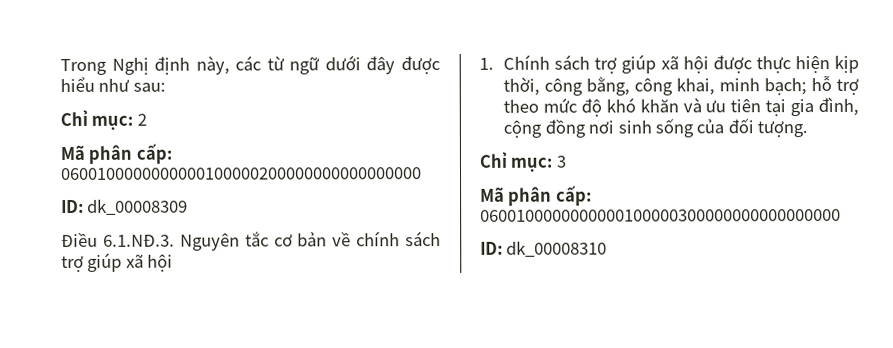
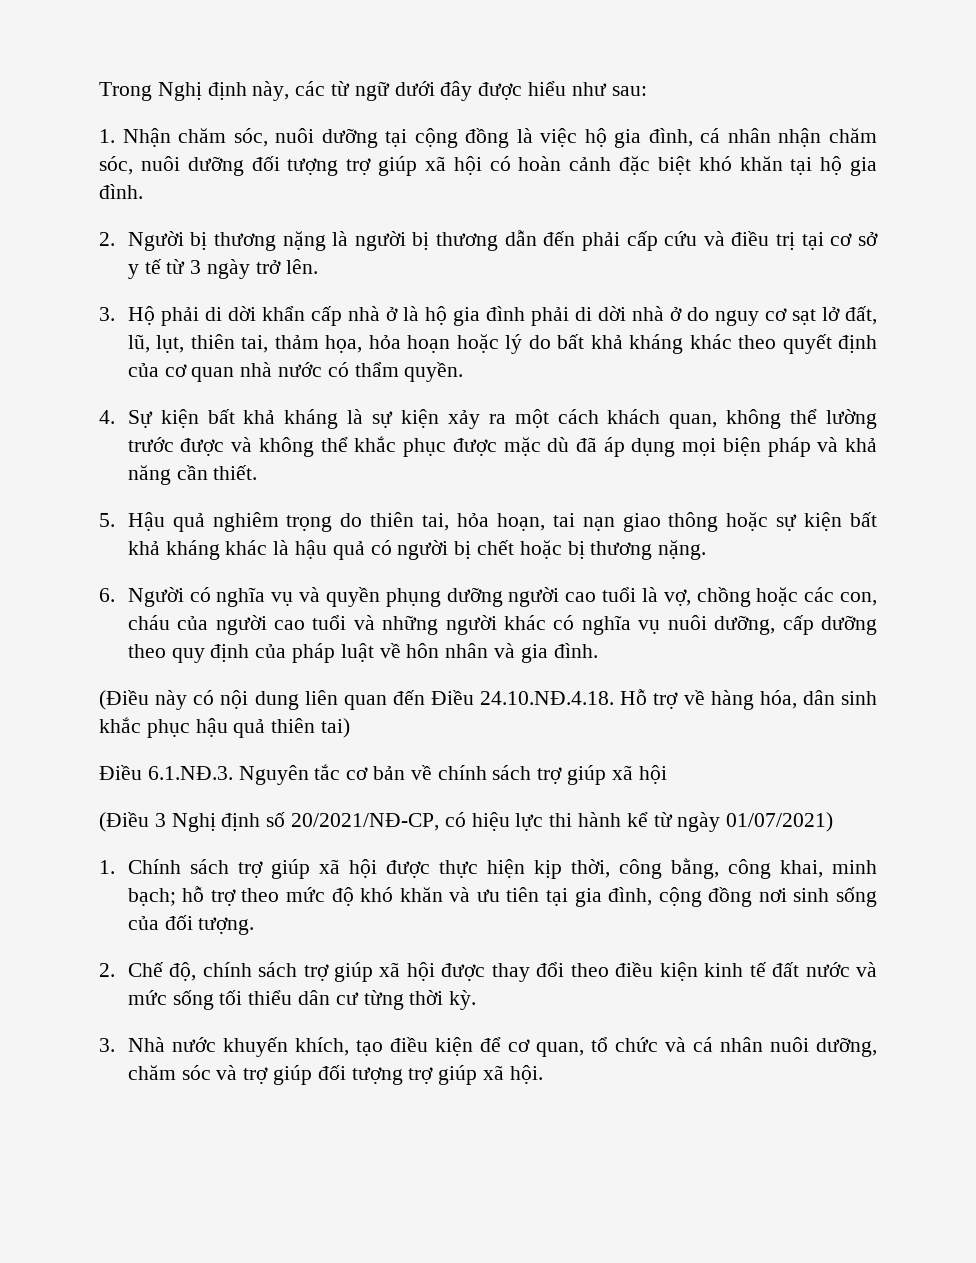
- Chỉ mục: 2
- Mã phân cấp: 0600100000000000100000200000000000000000
- ID: dk_00008309
+ 1. Nhận chăm sóc, nuôi dưỡng tại cộng đồng là việc hộ gia đình, cá nhân nhận chăm sóc, nuôi dưỡng đối tượng trợ giúp xã hội có hoàn cảnh đặc biệt khó khăn tại hộ gia đình.
+ 2. Người bị thương nặng là người bị thương dẫn đến phải cấp cứu và điều trị tại cơ sở y tế từ 3 ngày trở lên.
+ 3. Hộ phải di dời khẩn cấp nhà ở là hộ gia đình phải di dời nhà ở do nguy cơ sạt lở đất, lũ, lụt, thiên tai, thảm họa, hỏa hoạn hoặc lý do bất khả kháng khác theo quyết định của cơ quan nhà nước có thẩm quyền.
+ 4. Sự kiện bất khả kháng là sự kiện xảy ra một cách khách quan, không thể lường trước được và không thể khắc phục được mặc dù đã áp dụng mọi biện pháp và khả năng cần thiết.
+ 5. Hậu quả nghiêm trọng do thiên tai, hỏa hoạn, tai nạn giao thông hoặc sự kiện bất khả kháng khác là hậu quả có người bị chết hoặc bị thương nặng.
+ 6. Người có nghĩa vụ và quyền phụng dưỡng người cao tuổi là vợ, chồng hoặc các con, cháu của người cao tuổi và những người khác có nghĩa vụ nuôi dưỡng, cấp dưỡng theo quy định của pháp luật về hôn nhân và gia đình.
+ (Điều này có nội dung liên quan đến Điều 24.10.NĐ.4.18. Hỗ trợ về hàng hóa, dân sinh khắc phục hậu quả thiên tai)
+ (Điều 3 Nghị định số 20/2021/NĐ-CP, có hiệu lực thi hành kể từ ngày 01/07/2021)
- Chỉ mục: 3
- Mã phân cấp: 0600100000000000100000300000000000000000
- ID: dk_00008310
+ 2. Chế độ, chính sách trợ giúp xã hội được thay đổi theo điều kiện kinh tế đất nước và mức sống tối thiểu dân cư từng thời kỳ.
+ 3. Nhà nước khuyến khích, tạo điều kiện để cơ quan, tổ chức và cá nhân nuôi dưỡng, chăm sóc và trợ giúp đối tượng trợ giúp xã hội.

